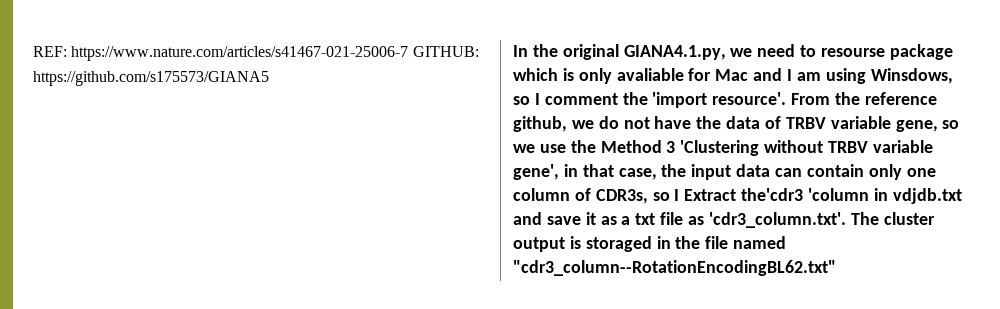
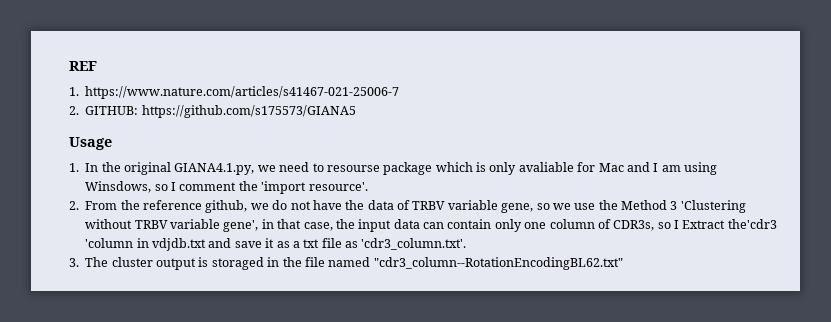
- REF: https://www.nature.com/articles/s41467-021-25006-7 GITHUB: https://github.com/s175573/GIANA5
+ REF
+ 1. https://www.nature.com/articles/s41467-021-25006-7
+ 2. GITHUB: https://github.com/s175573/GIANA5
- In the original GIANA4.1.py, we need to resourse package which is only avaliable for Mac and I am using Winsdows, so I comment the 'import resource'. From the reference github, we do not have the data of TRBV variable gene, so we use the Method 3 'Clustering without TRBV variable gene', in that case, the input data can contain only one column of CDR3s, so I Extract the'cdr3 'column in vdjdb.txt and save it as a txt file as 'cdr3_column.txt'. The cluster output is storaged in the file named "cdr3_column--RotationEncodingBL62.txt"
+ Usage
+ 1. In the original GIANA4.1.py, we need to resourse package which is only avaliable for Mac and I am using Winsdows, so I comment the 'import resource'.
+ 2. From the reference github, we do not have the data of TRBV variable gene, so we use the Method 3 'Clustering without TRBV variable gene', in that case, the input data can contain only one column of CDR3s, so I Extract the'cdr3 'column in vdjdb.txt and save it as a txt file as 'cdr3_column.txt'.
+ 3. The cluster output is storaged in the file named "cdr3_column--RotationEncodingBL62.txt"

